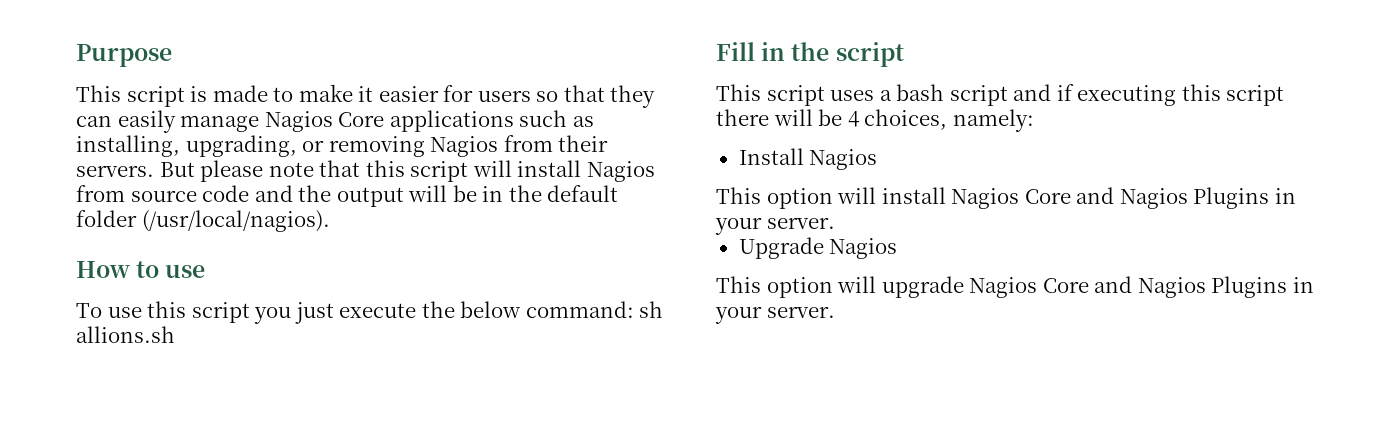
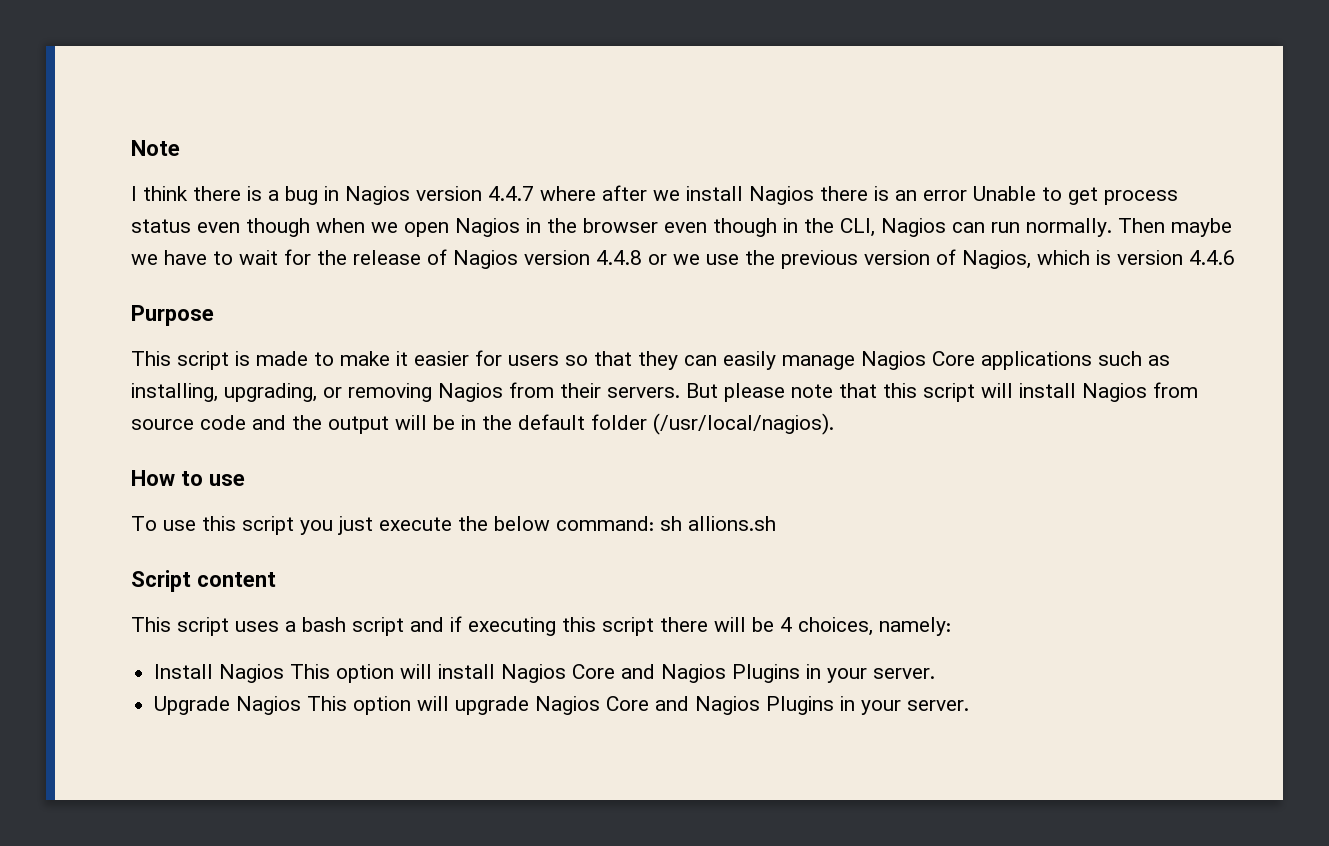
+ Note
+ I think there is a bug in Nagios version 4.4.7 where after we install Nagios there is an error Unable to get process status even though when we open Nagios in the browser even though in the CLI, Nagios can run normally. Then maybe we have to wait for the release of Nagios version 4.4.8 or we use the previous version of Nagios, which is version 4.4.6
- Fill in the script
+ Script content
- Install Nagios
- This option will install Nagios Core and Nagios Plugins in your server.
+ Install Nagios This option will install Nagios Core and Nagios Plugins in your server.
- Upgrade Nagios
- This option will upgrade Nagios Core and Nagios Plugins in your server.
+ Upgrade Nagios This option will upgrade Nagios Core and Nagios Plugins in your server.

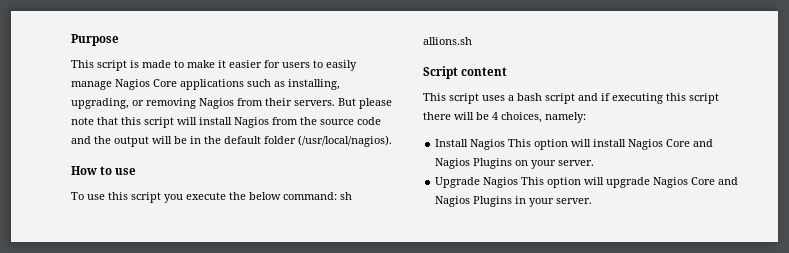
- Note
- I think there is a bug in Nagios version 4.4.7 where after we install Nagios there is an error Unable to get process status even though when we open Nagios in the browser even though in the CLI, Nagios can run normally. Then maybe we have to wait for the release of Nagios version 4.4.8 or we use the previous version of Nagios, which is version 4.4.6
- This script is made to make it easier for users so that they can easily manage Nagios Core applications such as installing, upgrading, or removing Nagios from their servers.
+ This script is made to make it easier for users to easily manage Nagios Core applications such as installing, upgrading, or removing Nagios from their servers.
- But please note that this script will install Nagios from source code and the output will be in the default folder (/usr/local/nagios).
+ But please note that this script will install Nagios from the source code and the output will be in the default folder (/usr/local/nagios).
- To use this script you just execute the below command: sh allions.sh
+ To use this script you execute the below command: sh allions.sh
- Install Nagios This option will install Nagios Core and Nagios Plugins in your server.
+ Install Nagios This option will install Nagios Core and Nagios Plugins on your server.

